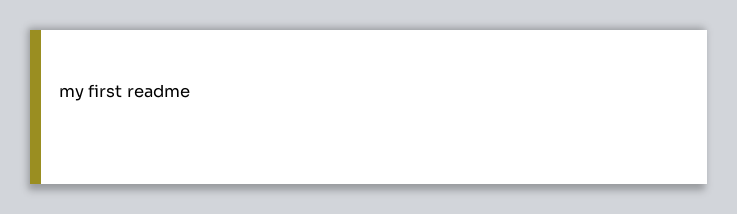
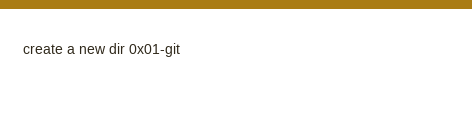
- my first readme
+ create a new dir 0x01-git

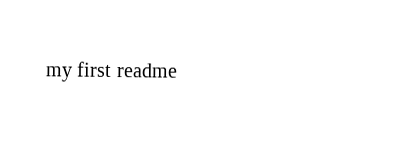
- create a new dir 0x01-git
+ my first readme

